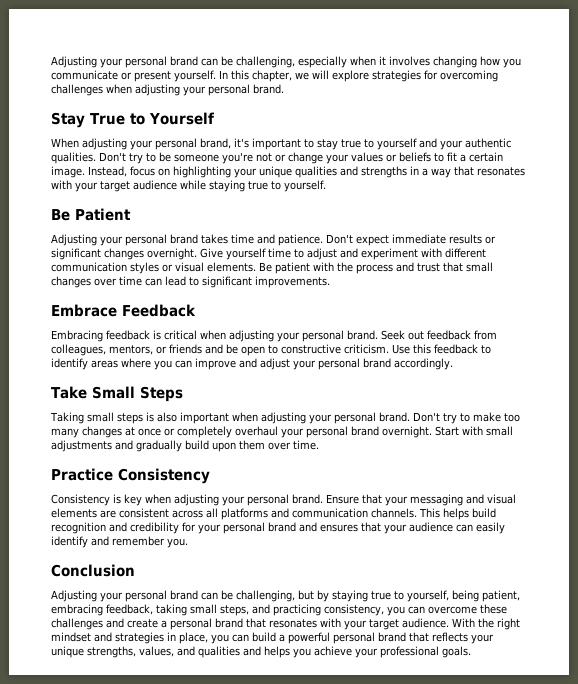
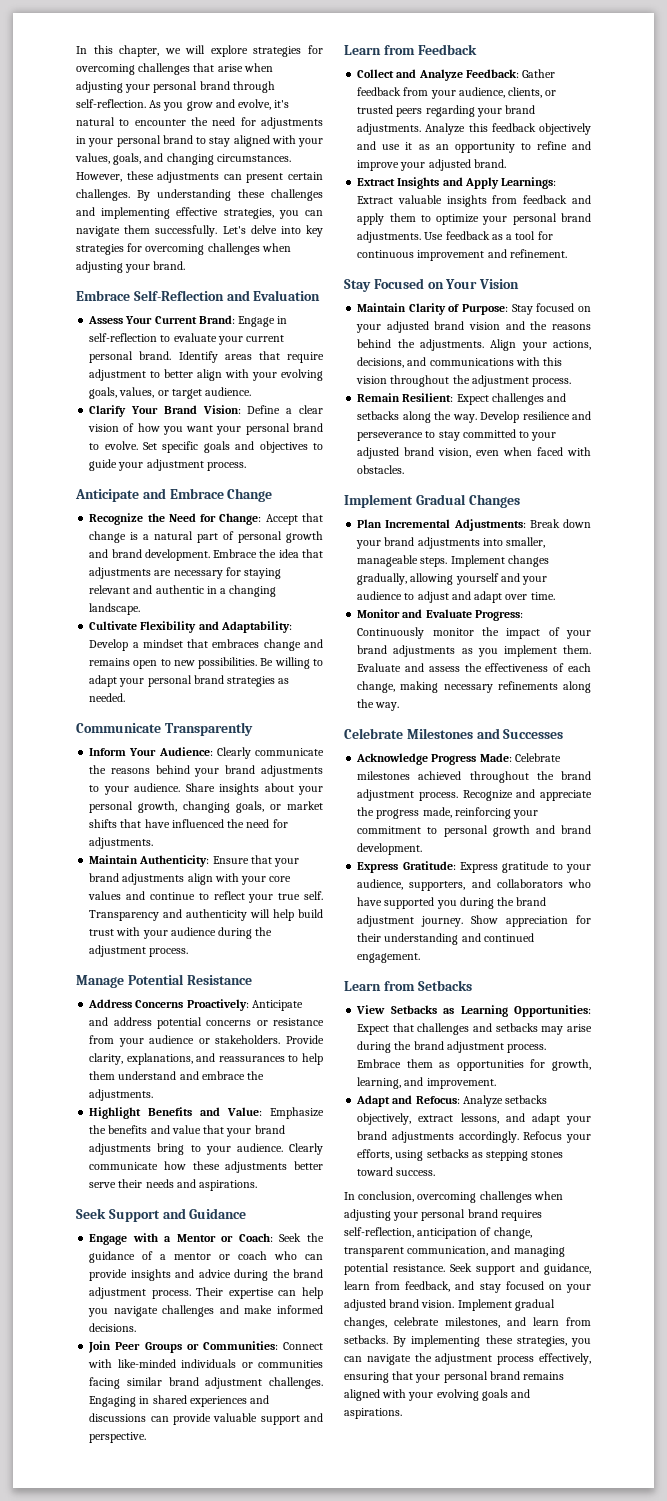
- Adjusting your personal brand can be challenging, especially when it involves changing how you communicate or present yourself. In this chapter, we will explore strategies for overcoming challenges when adjusting your personal brand.
- Stay True to Yourself
- When adjusting your personal brand, it's important to stay true to yourself and your authentic qualities. Don't try to be someone you're not or change your values or beliefs to fit a certain image. Instead, focus on highlighting your unique qualities and strengths in a way that resonates with your target audience while staying true to yourself.
- Be Patient
- Adjusting your personal brand takes time and patience. Don't expect immediate results or significant changes overnight. Give yourself time to adjust and experiment with different communication styles or visual elements. Be patient with the process and trust that small changes over time can lead to significant improvements.
- Embrace Feedback
- Embracing feedback is critical when adjusting your personal brand. Seek out feedback from colleagues, mentors, or friends and be open to constructive criticism. Use this feedback to identify areas where you can improve and adjust your personal brand accordingly.
- Take Small Steps
- Taking small steps is also important when adjusting your personal brand. Don't try to make too many changes at once or completely overhaul your personal brand overnight. Start with small adjustments and gradually build upon them over time.
- Practice Consistency
- Consistency is key when adjusting your personal brand. Ensure that your messaging and visual elements are consistent across all platforms and communication channels. This helps build recognition and credibility for your personal brand and ensures that your audience can easily identify and remember you.
- Conclusion
- Adjusting your personal brand can be challenging, but by staying true to yourself, being patient, embracing feedback, taking small steps, and practicing consistency, you can overcome these challenges and create a personal brand that resonates with your target audience. With the right mindset and strategies in place, you can build a powerful personal brand that reflects your unique strengths, values, and qualities and helps you achieve your professional goals.
+ In this chapter, we will explore strategies for overcoming challenges that arise when adjusting your personal brand through self-reflection. As you grow and evolve, it's natural to encounter the need for adjustments in your personal brand to stay aligned with your values, goals, and changing circumstances. However, these adjustments can present certain challenges. By understanding these challenges and implementing effective strategies, you can navigate them successfully. Let's delve into key strategies for overcoming challenges when adjusting your brand.
+ Embrace Self-Reflection and Evaluation
+ Assess Your Current Brand: Engage in self-reflection to evaluate your current personal brand. Identify areas that require adjustment to better align with your evolving goals, values, or target audience.
+ Clarify Your Brand Vision: Define a clear vision of how you want your personal brand to evolve. Set specific goals and objectives to guide your adjustment process.
+ Anticipate and Embrace Change
+ Recognize the Need for Change: Accept that change is a natural part of personal growth and brand development. Embrace the idea that adjustments are necessary for staying relevant and authentic in a changing landscape.
+ Cultivate Flexibility and Adaptability: Develop a mindset that embraces change and remains open to new possibilities. Be willing to adapt your personal brand strategies as needed.
+ Communicate Transparently
+ Inform Your Audience: Clearly communicate the reasons behind your brand adjustments to your audience. Share insights about your personal growth, changing goals, or market shifts that have influenced the need for adjustments.
+ Maintain Authenticity: Ensure that your brand adjustments align with your core values and continue to reflect your true self. Transparency and authenticity will help build trust with your audience during the adjustment process.
+ Manage Potential Resistance
+ Address Concerns Proactively: Anticipate and address potential concerns or resistance from your audience or stakeholders. Provide clarity, explanations, and reassurances to help them understand and embrace the adjustments.
+ Highlight Benefits and Value: Emphasize the benefits and value that your brand adjustments bring to your audience. Clearly communicate how these adjustments better serve their needs and aspirations.
+ Seek Support and Guidance
+ Engage with a Mentor or Coach: Seek the guidance of a mentor or coach who can provide insights and advice during the brand adjustment process. Their expertise can help you navigate challenges and make informed decisions.
+ Join Peer Groups or Communities: Connect with like-minded individuals or communities facing similar brand adjustment challenges. Engaging in shared experiences and discussions can provide valuable support and perspective.
+ Learn from Feedback
+ Collect and Analyze Feedback: Gather feedback from your audience, clients, or trusted peers regarding your brand adjustments. Analyze this feedback objectively and use it as an opportunity to refine and improve your adjusted brand.
+ Extract Insights and Apply Learnings: Extract valuable insights from feedback and apply them to optimize your personal brand adjustments. Use feedback as a tool for continuous improvement and refinement.
+ Stay Focused on Your Vision
+ Maintain Clarity of Purpose: Stay focused on your adjusted brand vision and the reasons behind the adjustments. Align your actions, decisions, and communications with this vision throughout the adjustment process.
+ Remain Resilient: Expect challenges and setbacks along the way. Develop resilience and perseverance to stay committed to your adjusted brand vision, even when faced with obstacles.
+ Implement Gradual Changes
+ Plan Incremental Adjustments: Break down your brand adjustments into smaller, manageable steps. Implement changes gradually, allowing yourself and your audience to adjust and adapt over time.
+ Monitor and Evaluate Progress: Continuously monitor the impact of your brand adjustments as you implement them. Evaluate and assess the effectiveness of each change, making necessary refinements along the way.
+ Celebrate Milestones and Successes
+ Acknowledge Progress Made: Celebrate milestones achieved throughout the brand adjustment process. Recognize and appreciate the progress made, reinforcing your commitment to personal growth and brand development.
+ Express Gratitude: Express gratitude to your audience, supporters, and collaborators who have supported you during the brand adjustment journey. Show appreciation for their understanding and continued engagement.
+ Learn from Setbacks
+ View Setbacks as Learning Opportunities: Expect that challenges and setbacks may arise during the brand adjustment process. Embrace them as opportunities for growth, learning, and improvement.
+ Adapt and Refocus: Analyze setbacks objectively, extract lessons, and adapt your brand adjustments accordingly. Refocus your efforts, using setbacks as stepping stones toward success.
+ In conclusion, overcoming challenges when adjusting your personal brand requires self-reflection, anticipation of change, transparent communication, and managing potential resistance. Seek support and guidance, learn from feedback, and stay focused on your adjusted brand vision. Implement gradual changes, celebrate milestones, and learn from setbacks. By implementing these strategies, you can navigate the adjustment process effectively, ensuring that your personal brand remains aligned with your evolving goals and aspirations.

